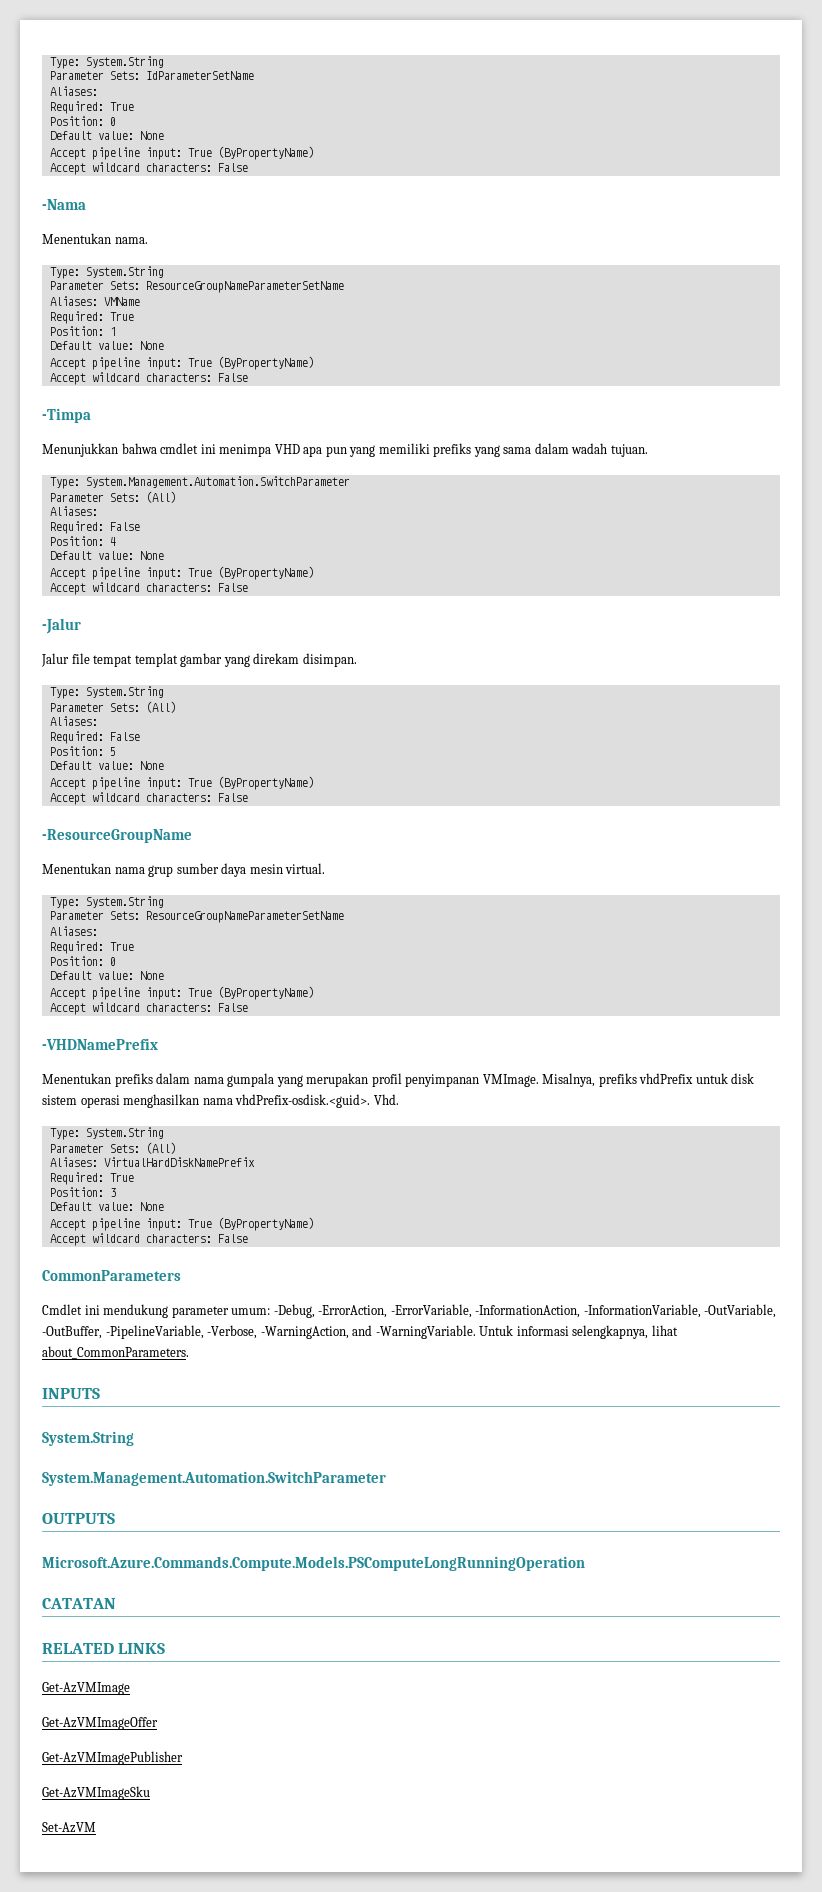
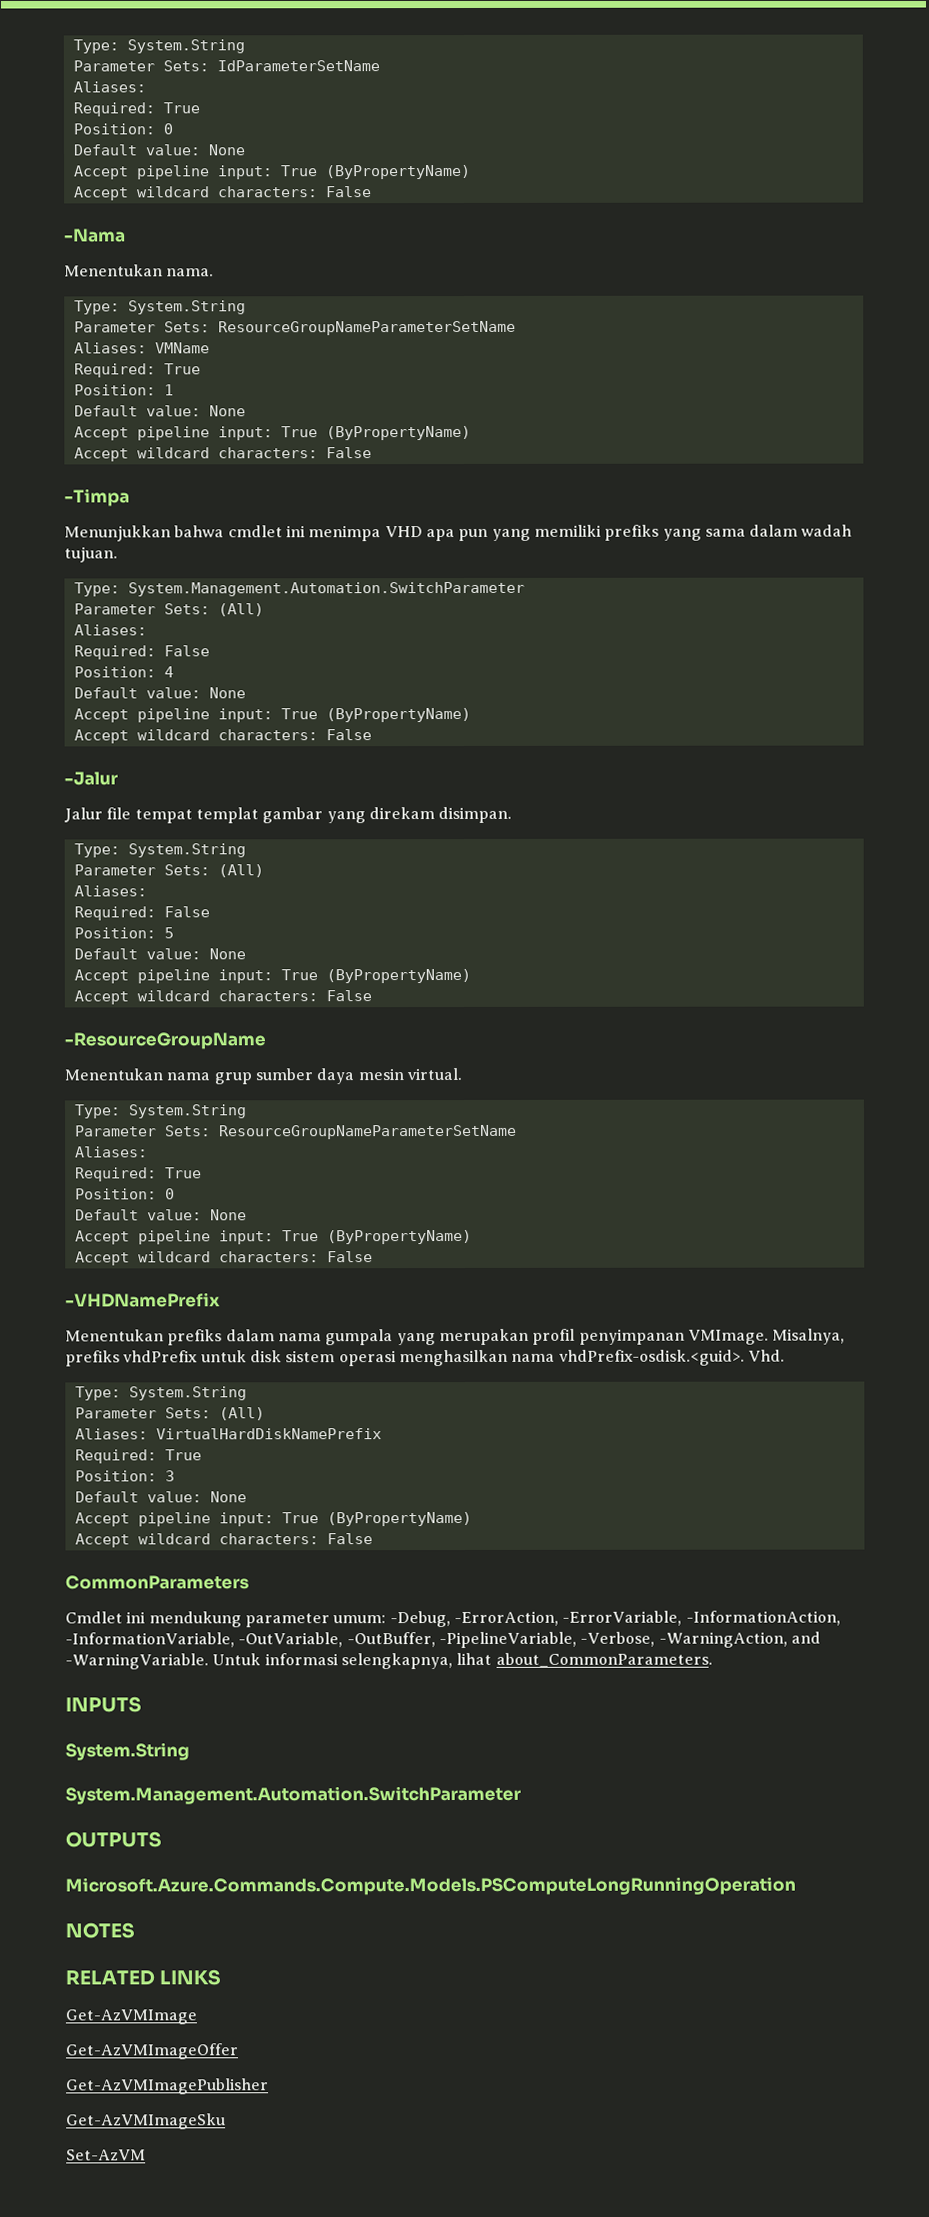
- CATATAN
+ NOTES

